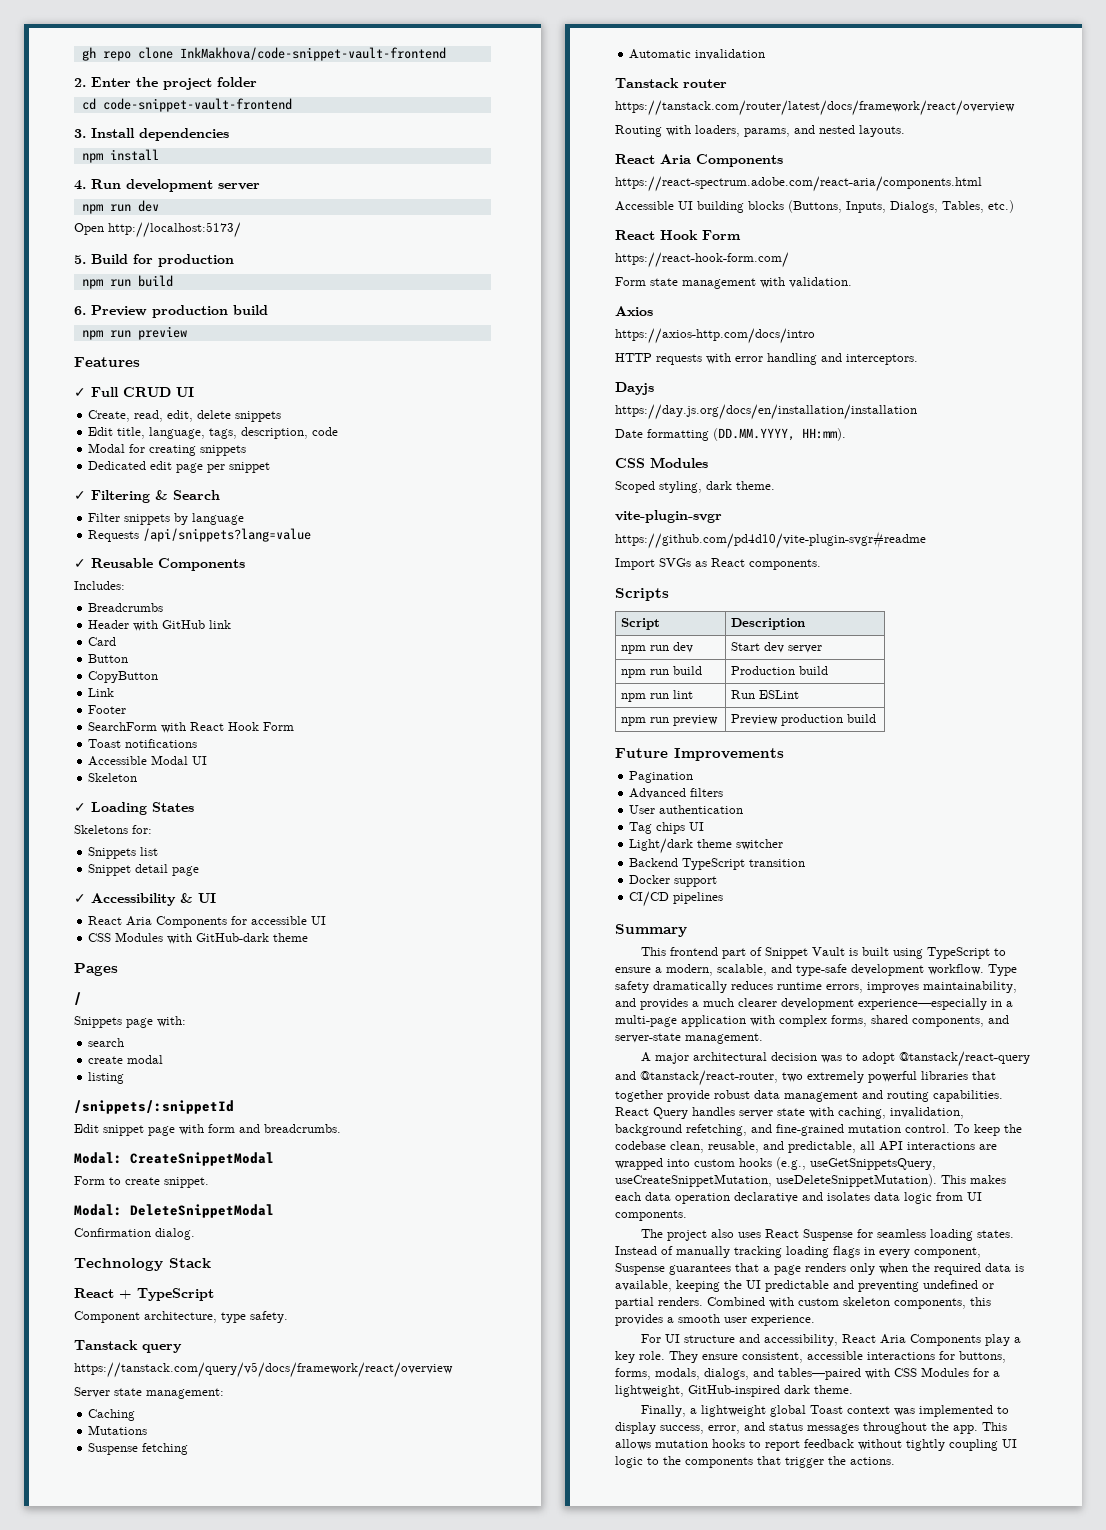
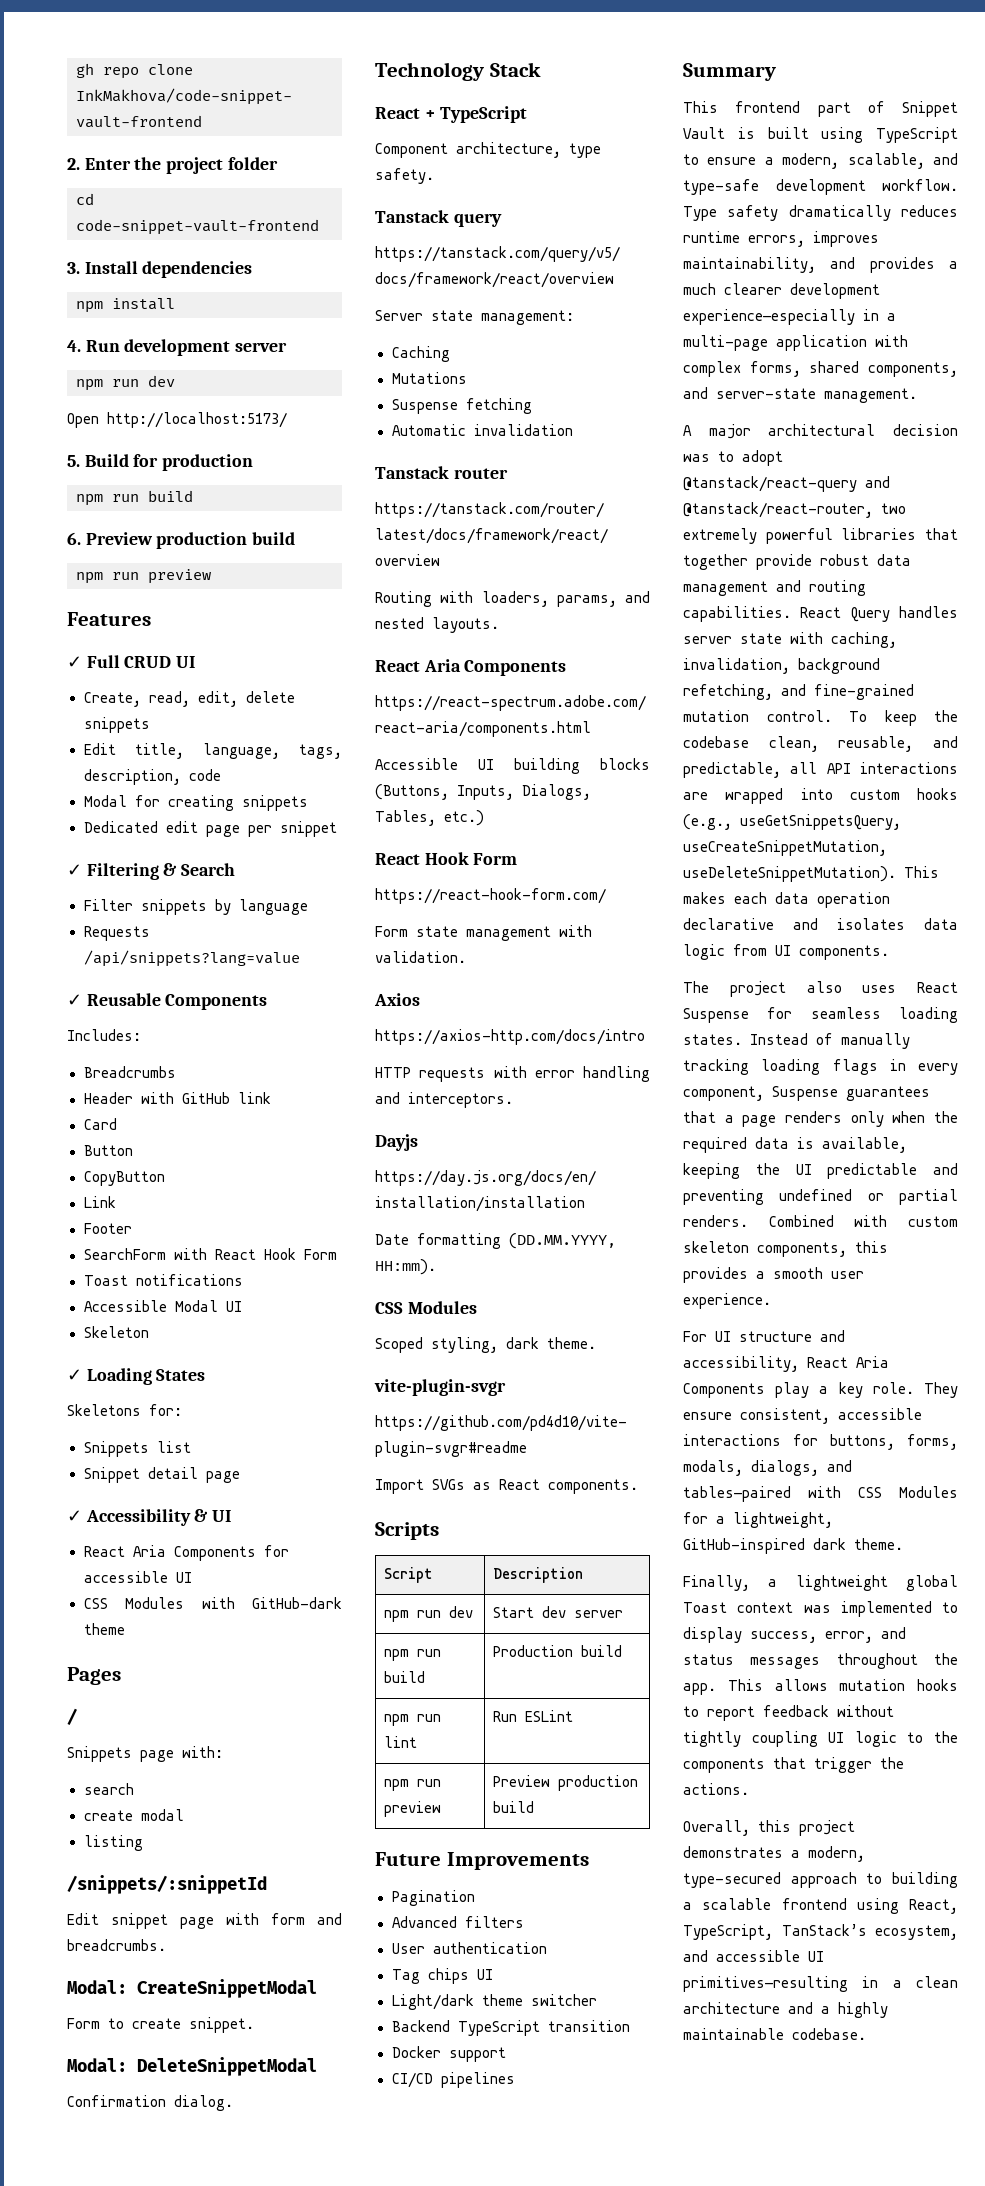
+ Overall, this project demonstrates a modern, type-secured approach to building a scalable frontend using React, TypeScript, TanStack’s ecosystem, and accessible UI primitives—resulting in a clean architecture and a highly maintainable codebase.

